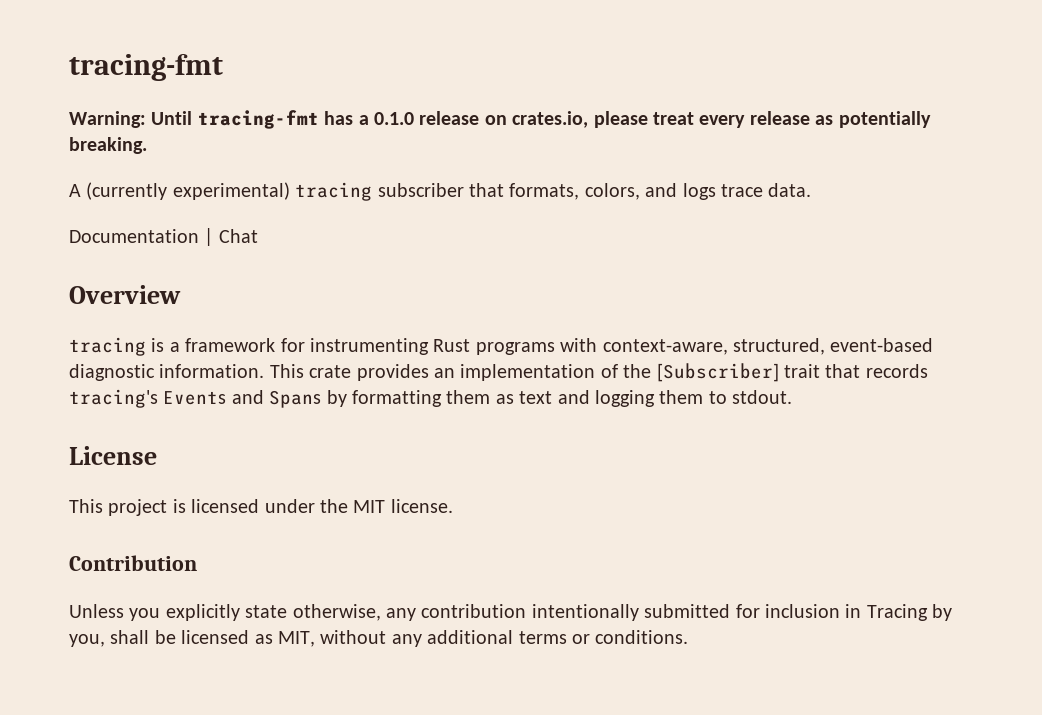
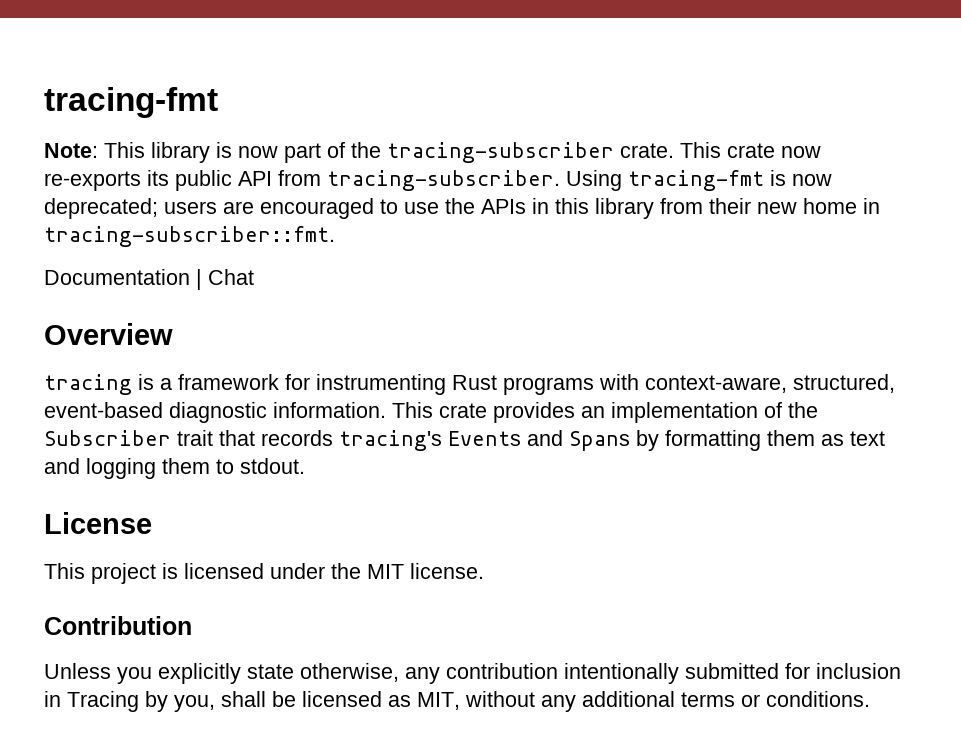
- Warning: Until tracing-fmt has a 0.1.0 release on crates.io, please treat every release as potentially breaking.
- A (currently experimental) tracing subscriber that formats, colors, and logs trace data.
+ Note: This library is now part of the tracing-subscriber crate. This crate now re-exports its public API from tracing-subscriber. Using tracing-fmt is now deprecated; users are encouraged to use the APIs in this library from their new home in tracing-subscriber::fmt.
- This crate provides an implementation of the [Subscriber] trait that records tracing's Events and Spans by formatting them as text and logging them to stdout.
+ This crate provides an implementation of the Subscriber trait that records tracing's Events and Spans by formatting them as text and logging them to stdout.

